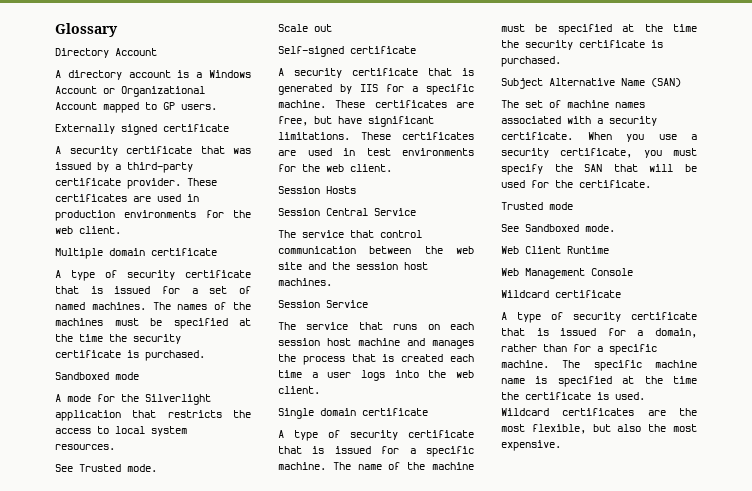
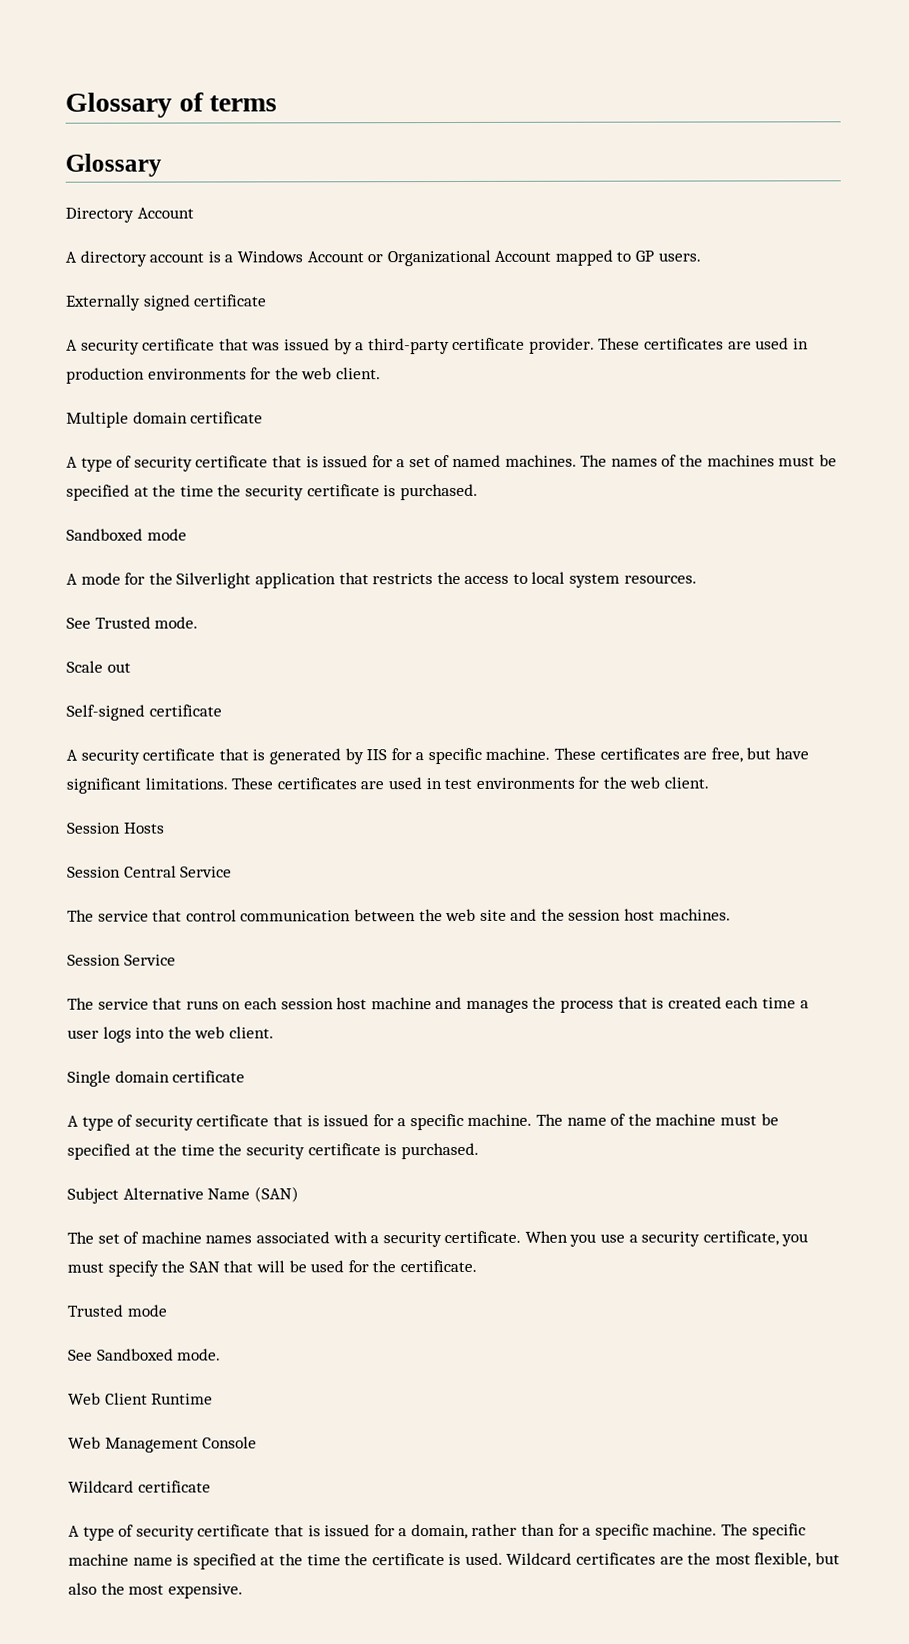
+ Glossary of terms

